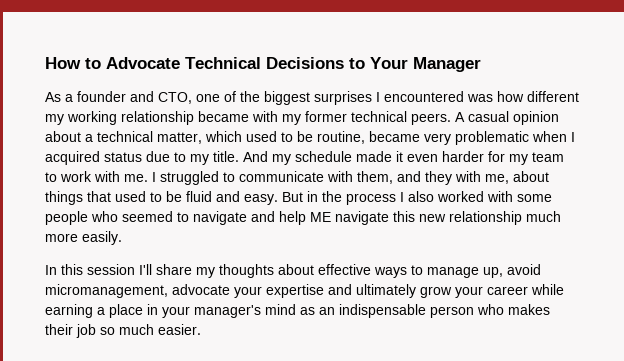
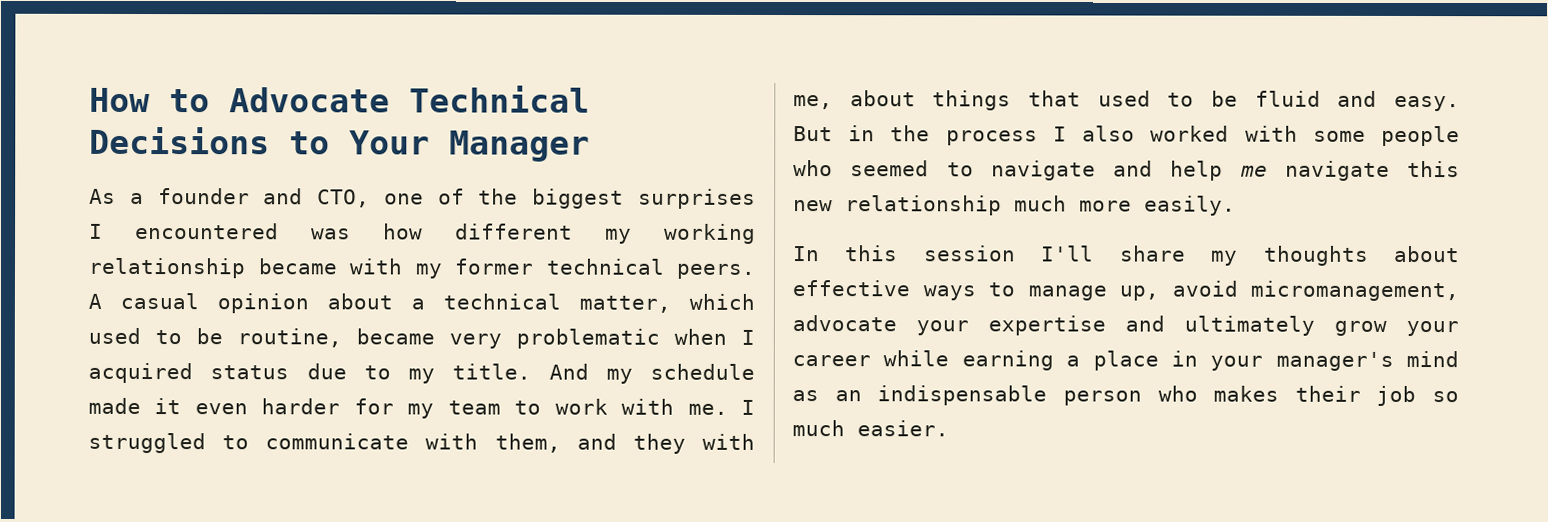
- But in the process I also worked with some people who seemed to navigate and help ME navigate this new relationship much more easily.
+ But in the process I also worked with some people who seemed to navigate and help me navigate this new relationship much more easily.

